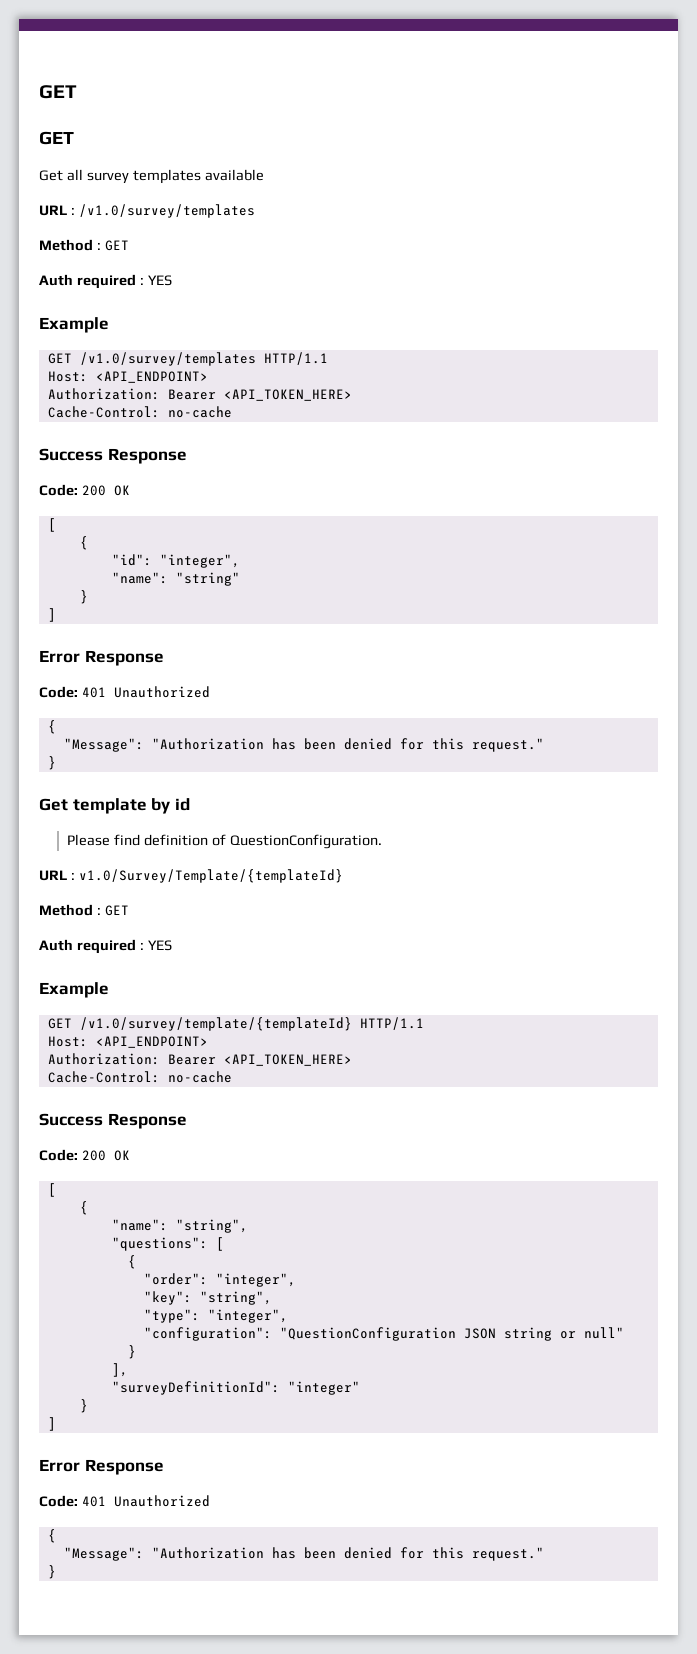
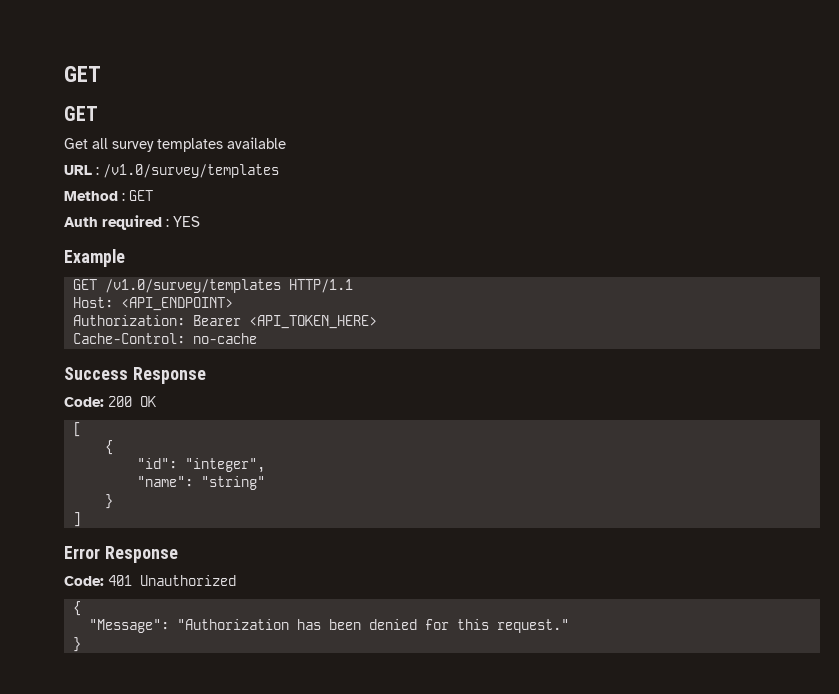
- Get template by id
- Please find definition of QuestionConfiguration.
- URL : v1.0/Survey/Template/{templateId}
- Method : GET
- Auth required : YES
- Example
- GET /v1.0/survey/template/{templateId} HTTP/1.1
- Host: <API_ENDPOINT>
- Authorization: Bearer <API_TOKEN_HERE>
- Cache-Control: no-cache
- Success Response
- Code: 200 OK
- [
- {
- "name": "string",
- "questions": [
- {
- "order": "integer",
- "key": "string",
- "type": "integer",
- "configuration": "QuestionConfiguration JSON string or null"
- }
- ],
- "surveyDefinitionId": "integer"
- }
- ]
- Error Response
- Code: 401 Unauthorized
- {
- "Message": "Authorization has been denied for this request."
- }

